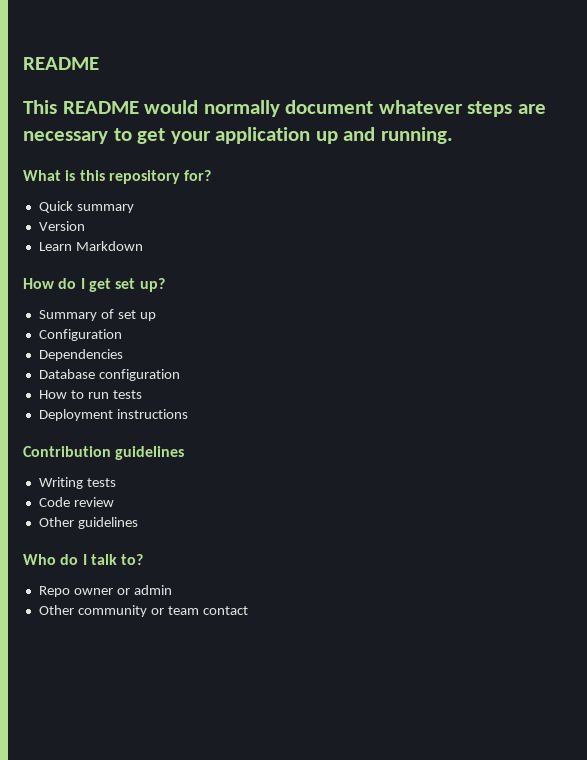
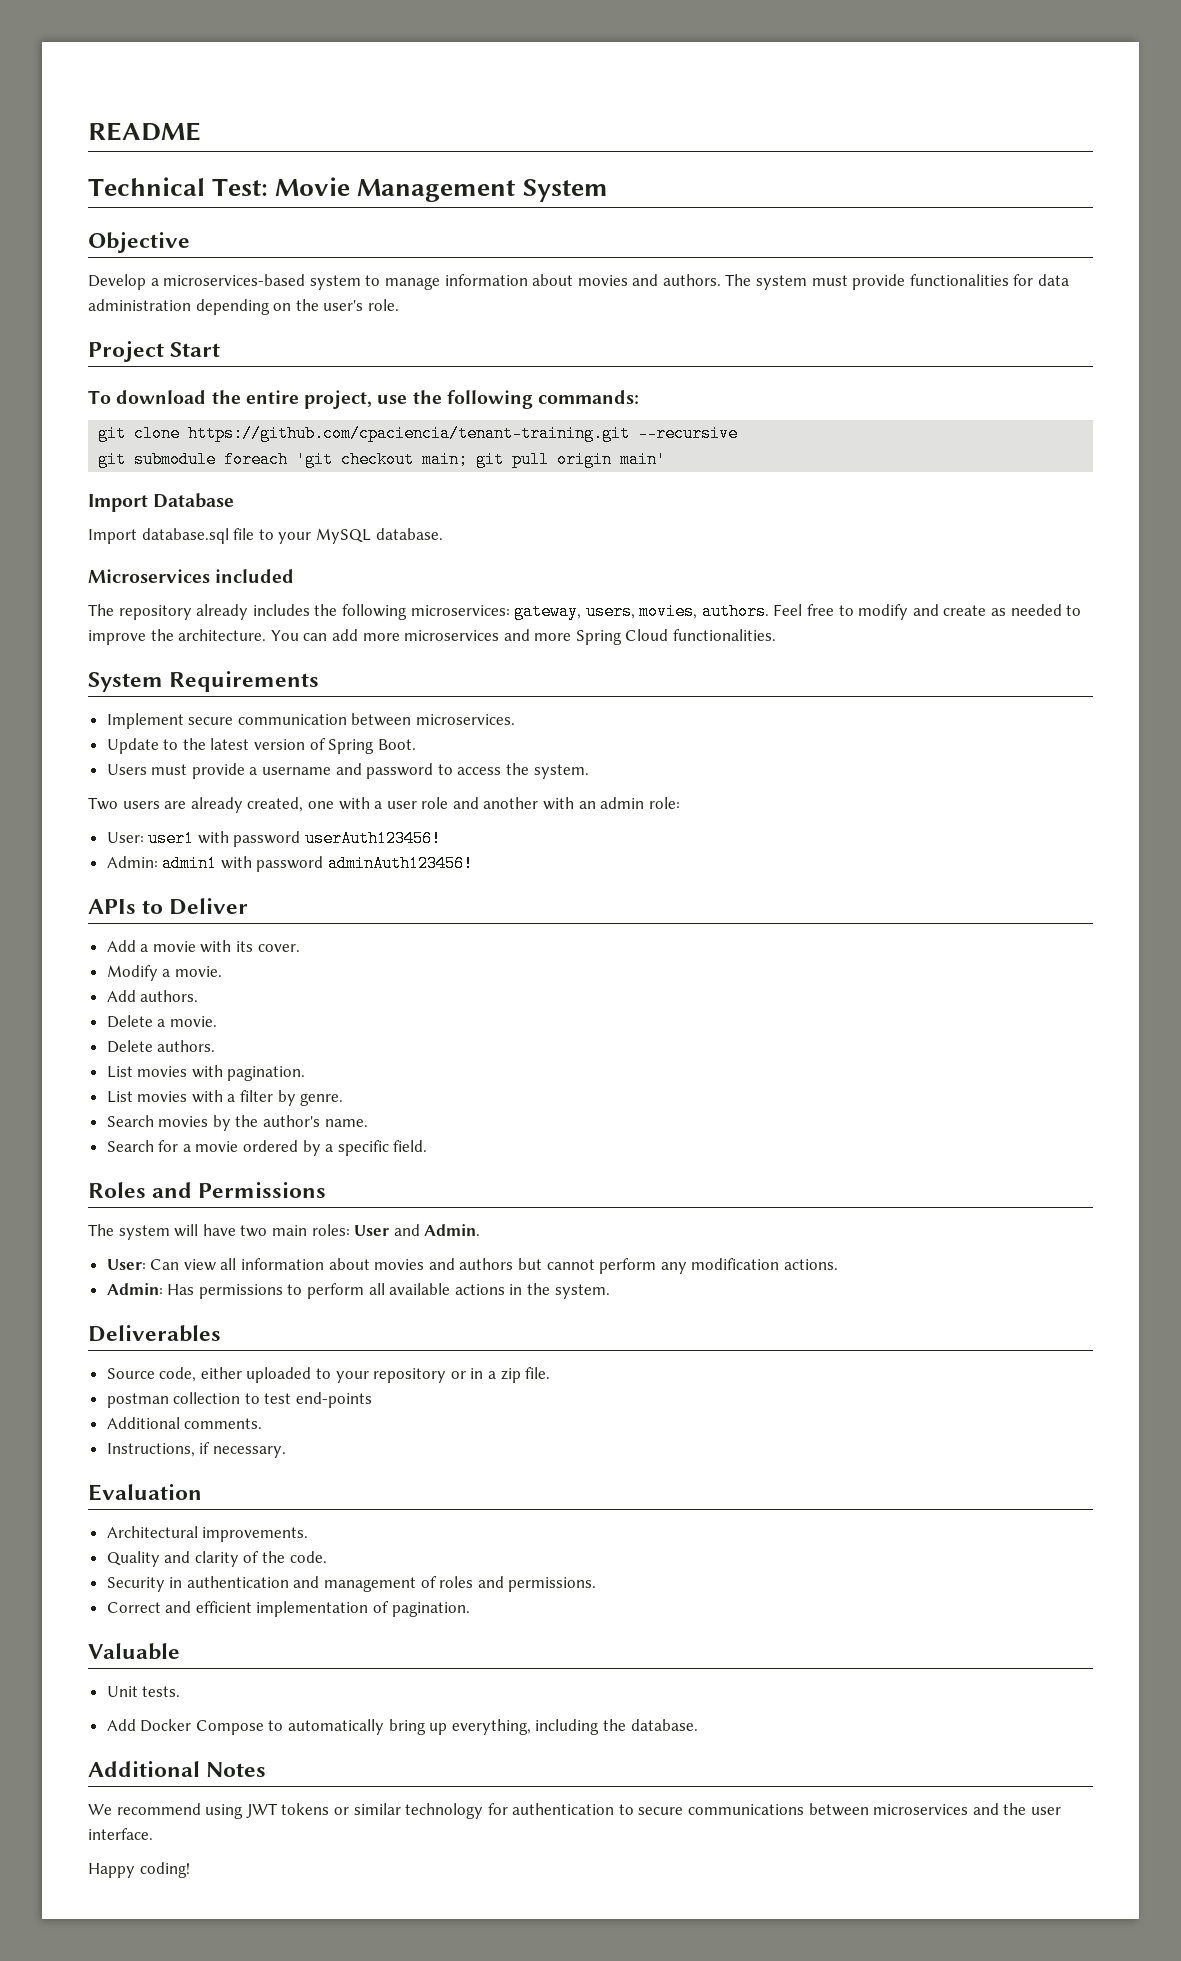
- This README would normally document whatever steps are necessary to get your application up and running.
- What is this repository for?
- Quick summary
- Version
- Learn Markdown
- How do I get set up?
- Summary of set up
- Configuration
- Dependencies
- Database configuration
- How to run tests
- Deployment instructions
- Contribution guidelines
- Writing tests
- Code review
- Other guidelines
- Who do I talk to?
- Repo owner or admin
- Other community or team contact
+ Technical Test: Movie Management System
+ Objective
+ Develop a microservices-based system to manage information about movies and authors. The system must provide functionalities for data administration depending on the user's role.
+ Project Start
+ To download the entire project, use the following commands:
+ git clone https://github.com/cpaciencia/tenant-training.git --recursive
+ git submodule foreach 'git checkout main; git pull origin main'
+ Import Database
+ Import database.sql file to your MySQL database.
+ Microservices included
+ The repository already includes the following microservices: gateway, users, movies, authors. Feel free to modify and create as needed to improve the architecture. You can add more microservices and more Spring Cloud functionalities.
+ System Requirements
+ Implement secure communication between microservices.
+ Update to the latest version of Spring Boot.
+ Users must provide a username and password to access the system.
+ Two users are already created, one with a user role and another with an admin role:
+ User: user1 with password userAuth123456!
+ Admin: admin1 with password adminAuth123456!
+ APIs to Deliver
+ Add a movie with its cover.
+ Modify a movie.
+ Add authors.
+ Delete a movie.
+ Delete authors.
+ List movies with pagination.
+ List movies with a filter by genre.
+ Search movies by the author's name.
+ Search for a movie ordered by a specific field.
+ Roles and Permissions
+ The system will have two main roles: User and Admin.
+ User: Can view all information about movies and authors but cannot perform any modification actions.
+ Admin: Has permissions to perform all available actions in the system.
+ Deliverables
+ Source code, either uploaded to your repository or in a zip file.
+ postman collection to test end-points
+ Additional comments.
+ Instructions, if necessary.
+ Evaluation
+ Architectural improvements.
+ Quality and clarity of the code.
+ Security in authentication and management of roles and permissions.
+ Correct and efficient implementation of pagination.
+ Valuable
+ Unit tests.
+ Add Docker Compose to automatically bring up everything, including the database.
+ Additional Notes
+ We recommend using JWT tokens or similar technology for authentication to secure communications between microservices and the user interface.
+ Happy coding!

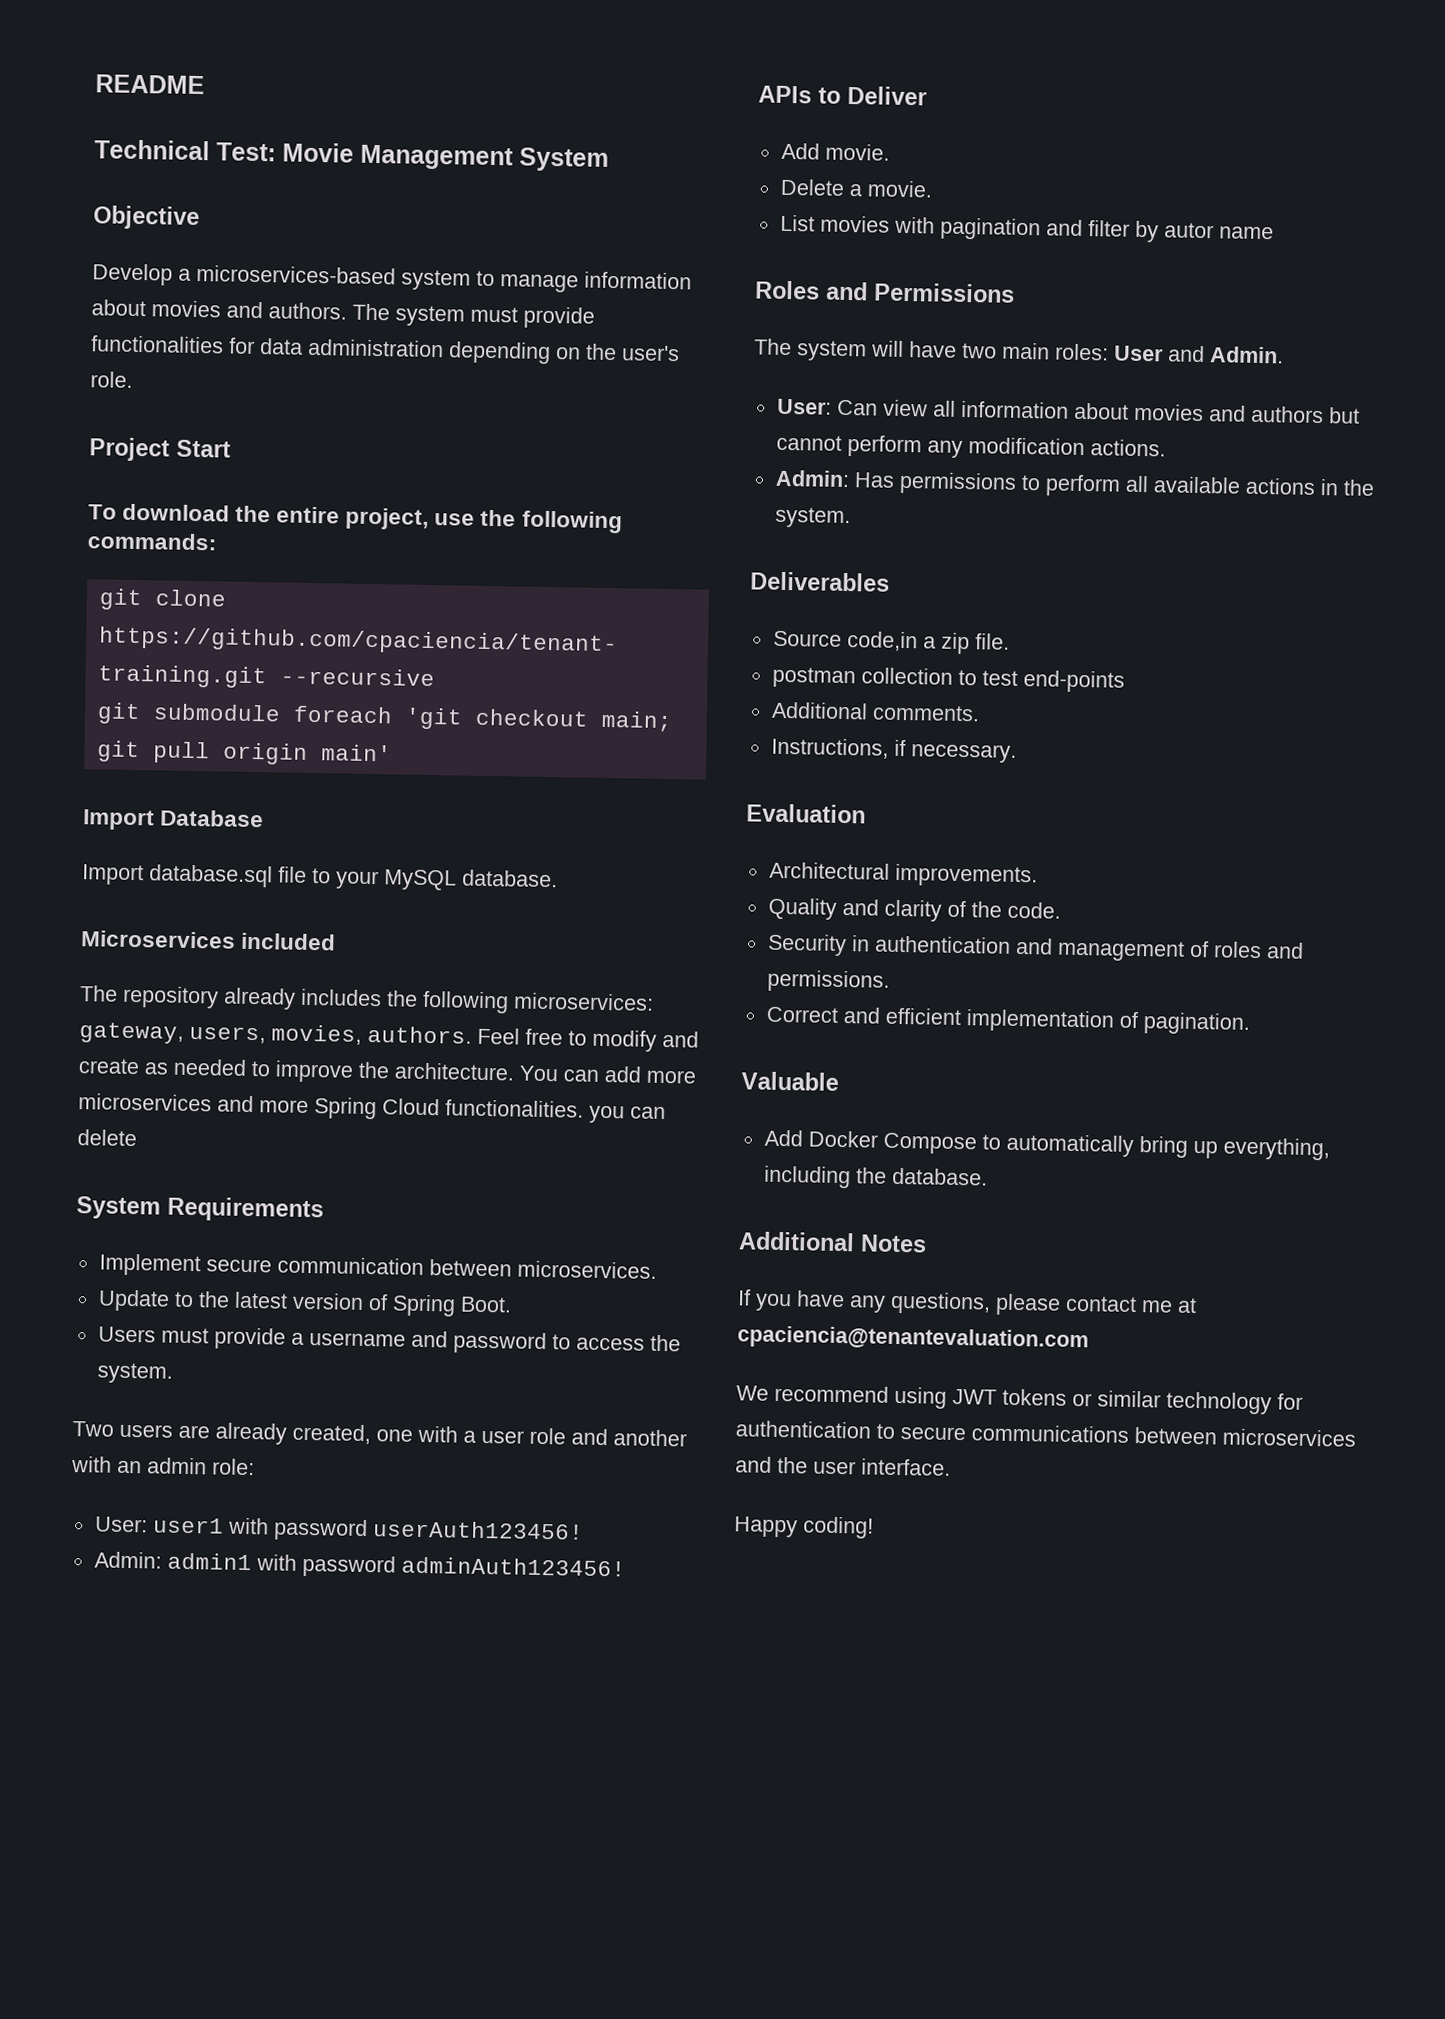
- You can add more microservices and more Spring Cloud functionalities.
+ You can add more microservices and more Spring Cloud functionalities. you can delete
- Add a movie with its cover.
- Modify a movie.
- Add authors.
+ Add movie.
- Delete authors.
- List movies with pagination.
- List movies with a filter by genre.
- Search movies by the author's name.
- Search for a movie ordered by a specific field.
+ List movies with pagination and filter by autor name
- Source code, either uploaded to your repository or in a zip file.
+ Source code,in a zip file.
- Unit tests.
+ If you have any questions, please contact me at cpaciencia@tenantevaluation.com

